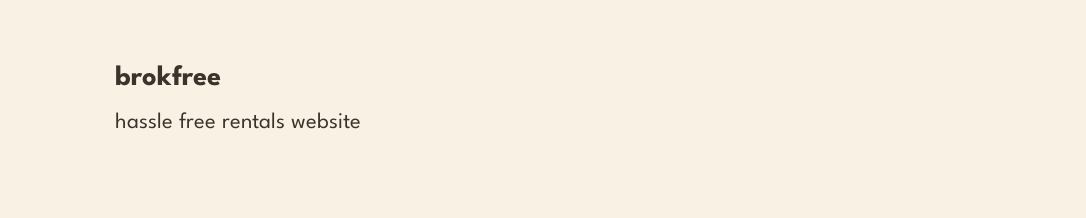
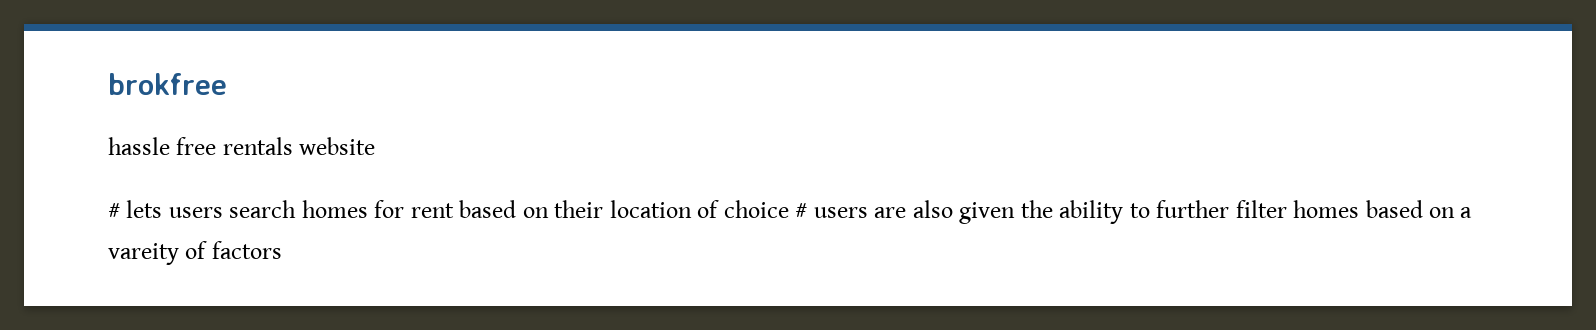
+ # lets users search homes for rent based on their location of choice # users are also given the ability to further filter homes based on a vareity of factors

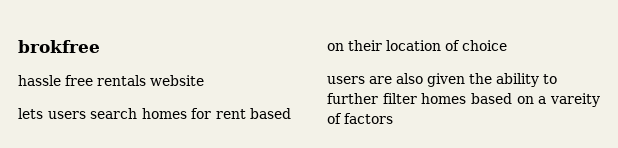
- # lets users search homes for rent based on their location of choice # users are also given the ability to further filter homes based on a vareity of factors
+ lets users search homes for rent based on their location of choice
+ users are also given the ability to further filter homes based on a vareity of factors

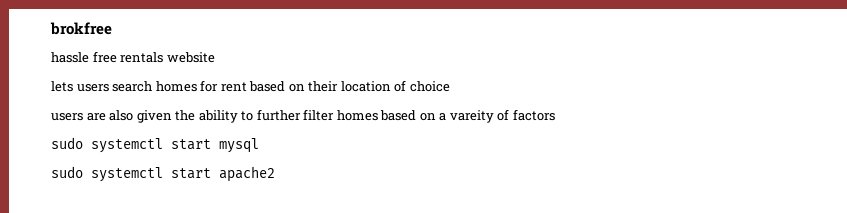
+ sudo systemctl start mysql
+ sudo systemctl start apache2

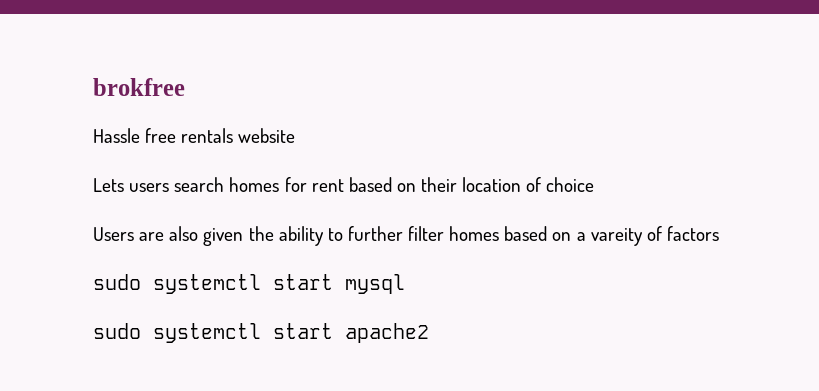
- hassle free rentals website
+ Hassle free rentals website
- lets users search homes for rent based on their location of choice
+ Lets users search homes for rent based on their location of choice
- users are also given the ability to further filter homes based on a vareity of factors
+ Users are also given the ability to further filter homes based on a vareity of factors

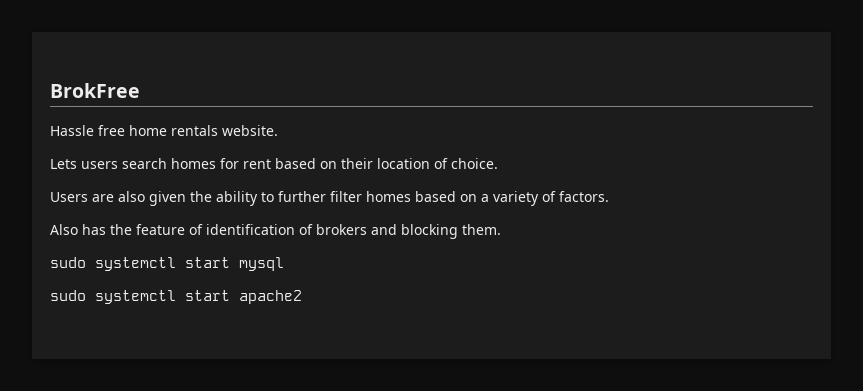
- brokfree
+ BrokFree
- Hassle free rentals website
+ Hassle free home rentals website.
- Lets users search homes for rent based on their location of choice
+ Lets users search homes for rent based on their location of choice.
- Users are also given the ability to further filter homes based on a vareity of factors
+ Users are also given the ability to further filter homes based on a variety of factors.
+ Also has the feature of identification of brokers and blocking them.

